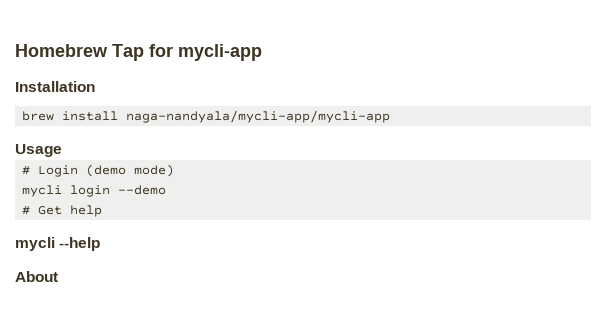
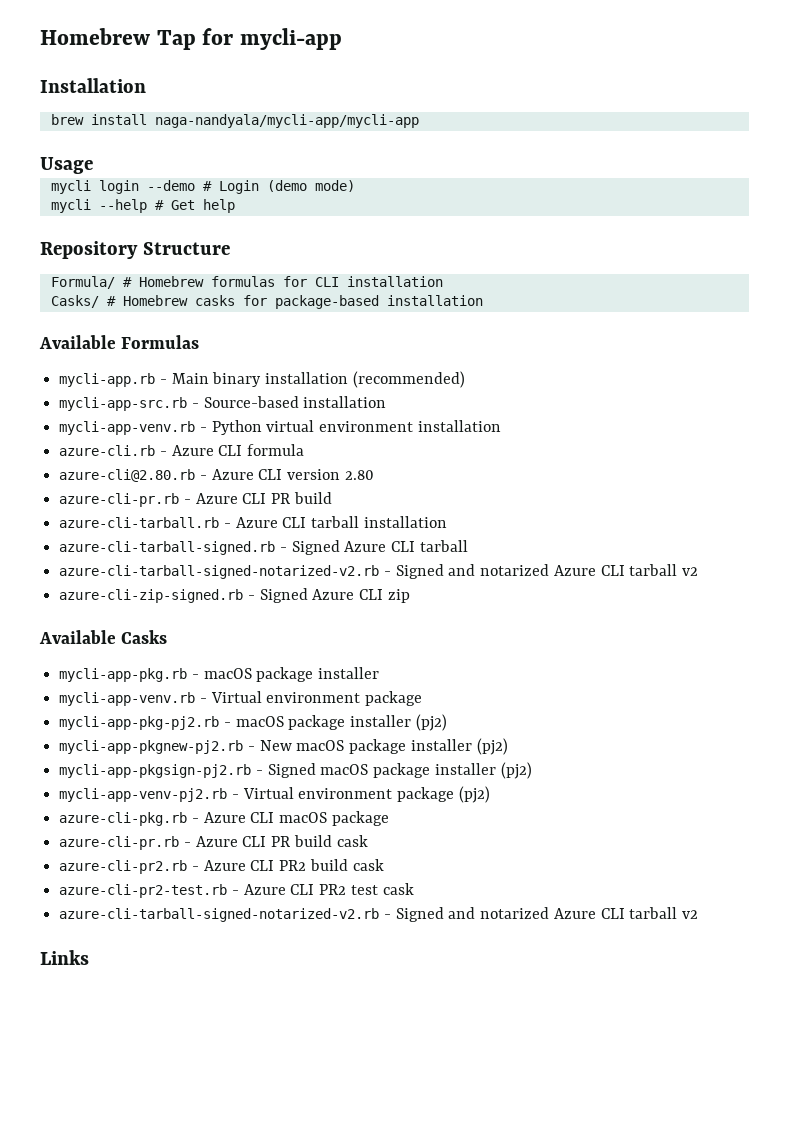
- # Login (demo mode)
+ mycli login --demo # Login (demo mode)
- mycli login --demo
- # Get help
+ mycli --help # Get help
- mycli --help
- About
+ Repository Structure
+ Formula/ # Homebrew formulas for CLI installation
+ Casks/ # Homebrew casks for package-based installation
+ Available Formulas
+ mycli-app.rb - Main binary installation (recommended)
+ mycli-app-src.rb - Source-based installation
+ mycli-app-venv.rb - Python virtual environment installation
+ azure-cli.rb - Azure CLI formula
+ azure-cli@2.80.rb - Azure CLI version 2.80
+ azure-cli-pr.rb - Azure CLI PR build
+ azure-cli-tarball.rb - Azure CLI tarball installation
+ azure-cli-tarball-signed.rb - Signed Azure CLI tarball
+ azure-cli-tarball-signed-notarized-v2.rb - Signed and notarized Azure CLI tarball v2
+ azure-cli-zip-signed.rb - Signed Azure CLI zip
+ Available Casks
+ mycli-app-pkg.rb - macOS package installer
+ mycli-app-venv.rb - Virtual environment package
+ mycli-app-pkg-pj2.rb - macOS package installer (pj2)
+ mycli-app-pkgnew-pj2.rb - New macOS package installer (pj2)
+ mycli-app-pkgsign-pj2.rb - Signed macOS package installer (pj2)
+ mycli-app-venv-pj2.rb - Virtual environment package (pj2)
+ azure-cli-pkg.rb - Azure CLI macOS package
+ azure-cli-pr.rb - Azure CLI PR build cask
+ azure-cli-pr2.rb - Azure CLI PR2 build cask
+ azure-cli-pr2-test.rb - Azure CLI PR2 test cask
+ azure-cli-tarball-signed-notarized-v2.rb - Signed and notarized Azure CLI tarball v2
+ Links

